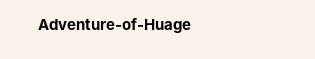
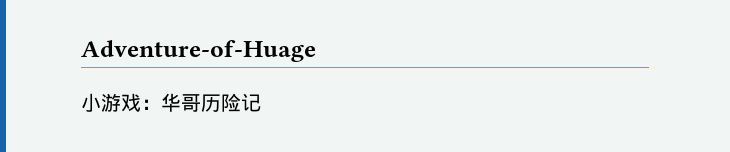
+ 小游戏：华哥历险记

